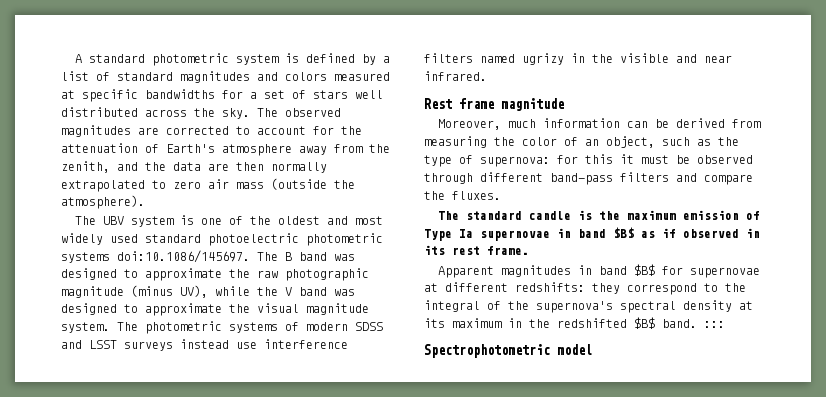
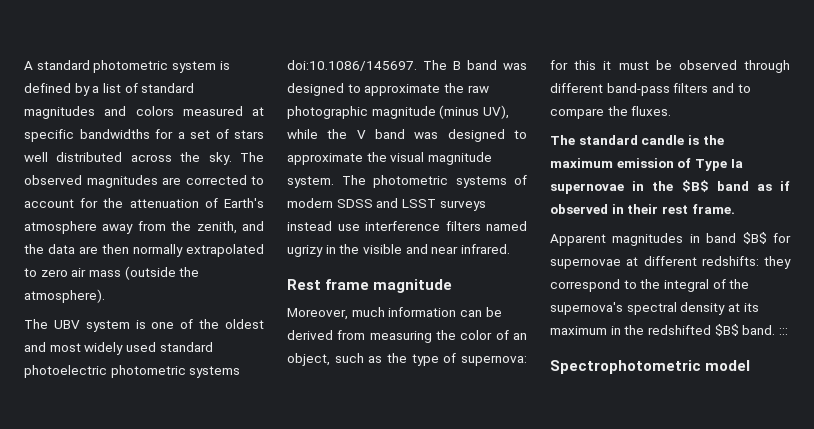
- Moreover, much information can be derived from measuring the color of an object, such as the type of supernova: for this it must be observed through different band-pass filters and compare the fluxes.
+ Moreover, much information can be derived from measuring the color of an object, such as the type of supernova: for this it must be observed through different band-pass filters and to compare the fluxes.
- The standard candle is the maximum emission of Type Ia supernovae in band $B$ as if observed in its rest frame.
+ The standard candle is the maximum emission of Type Ia supernovae in the $B$ band as if observed in their rest frame.

